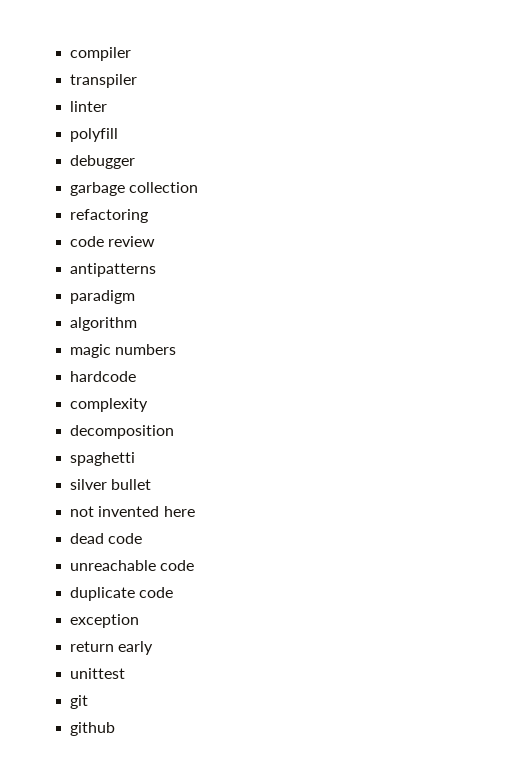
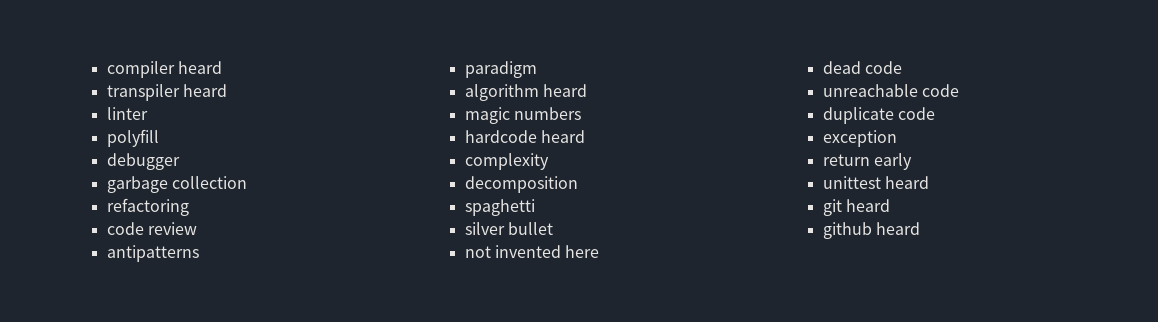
- compiler
+ compiler heard
- transpiler
+ transpiler heard
- algorithm
+ algorithm heard
- hardcode
+ hardcode heard
- unittest
+ unittest heard
- git
+ git heard
- github
+ github heard

